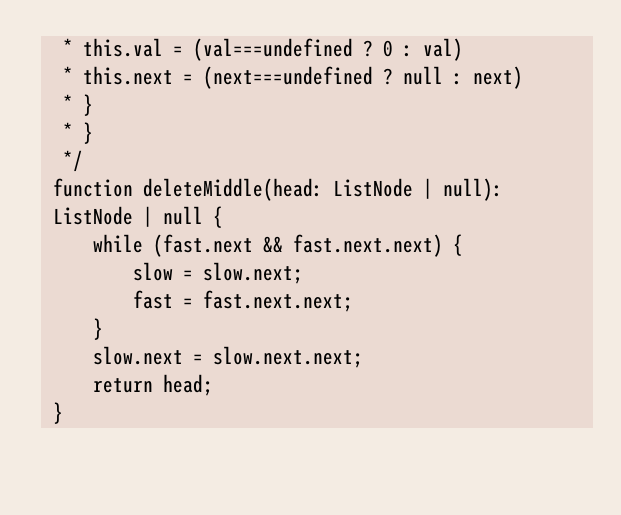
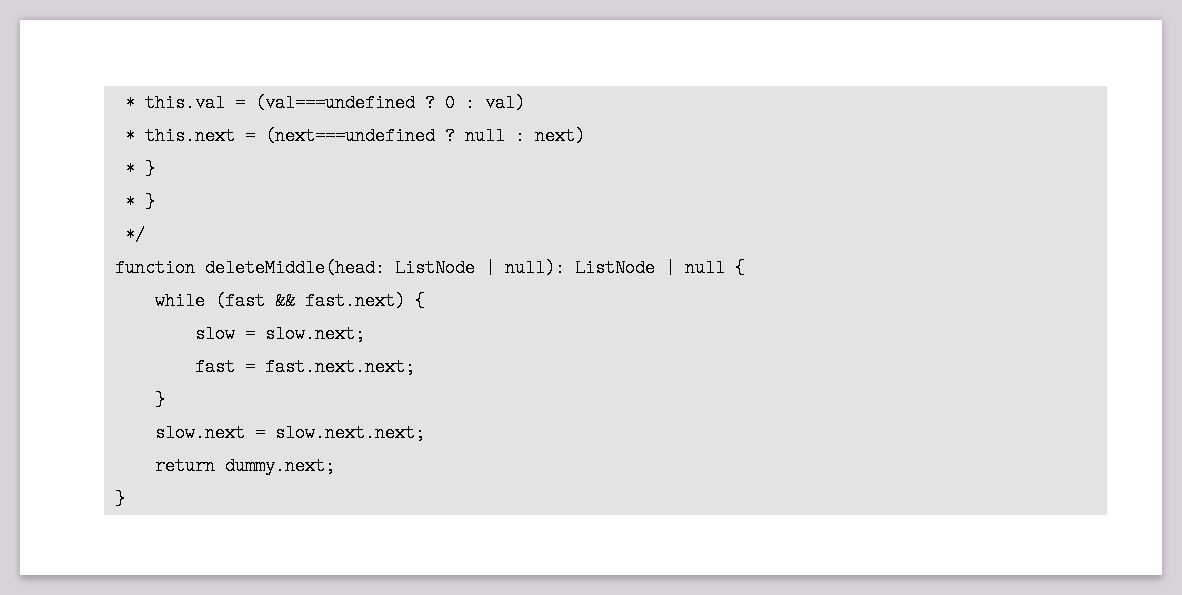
- while (fast.next && fast.next.next) {
+ while (fast && fast.next) {
- return head;
+ return dummy.next;

